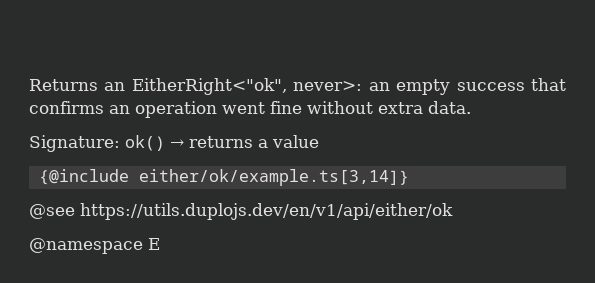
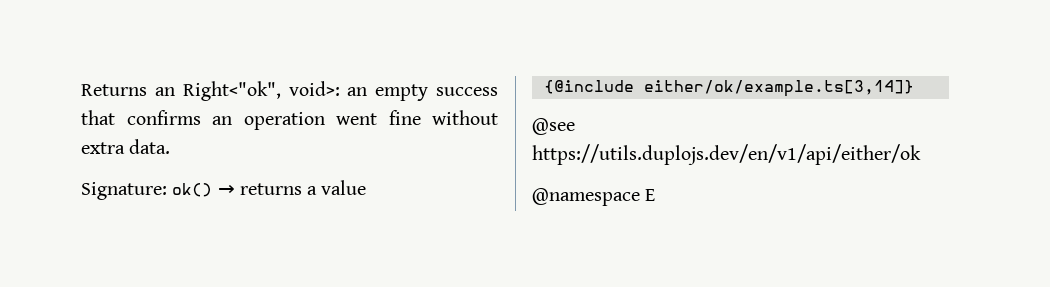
- Returns an EitherRight<"ok", never>: an empty success that confirms an operation went fine without extra data.
+ Returns an Right<"ok", void>: an empty success that confirms an operation went fine without extra data.

